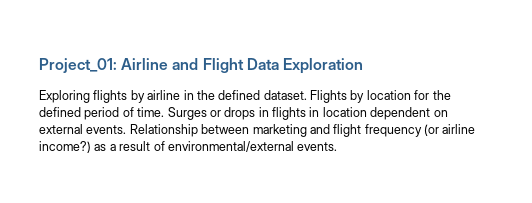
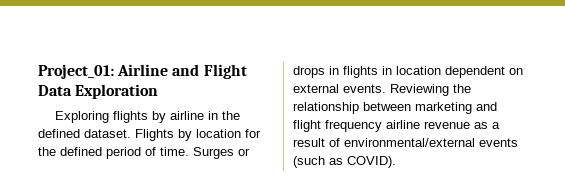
- Relationship between marketing and flight frequency (or airline income?) as a result of environmental/external events.
+ Reviewing the relationship between marketing and flight frequency airline revenue as a result of environmental/external events (such as COVID).

